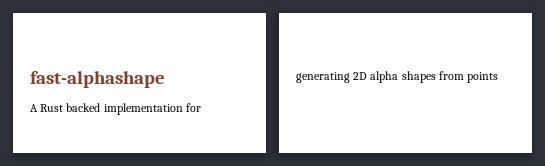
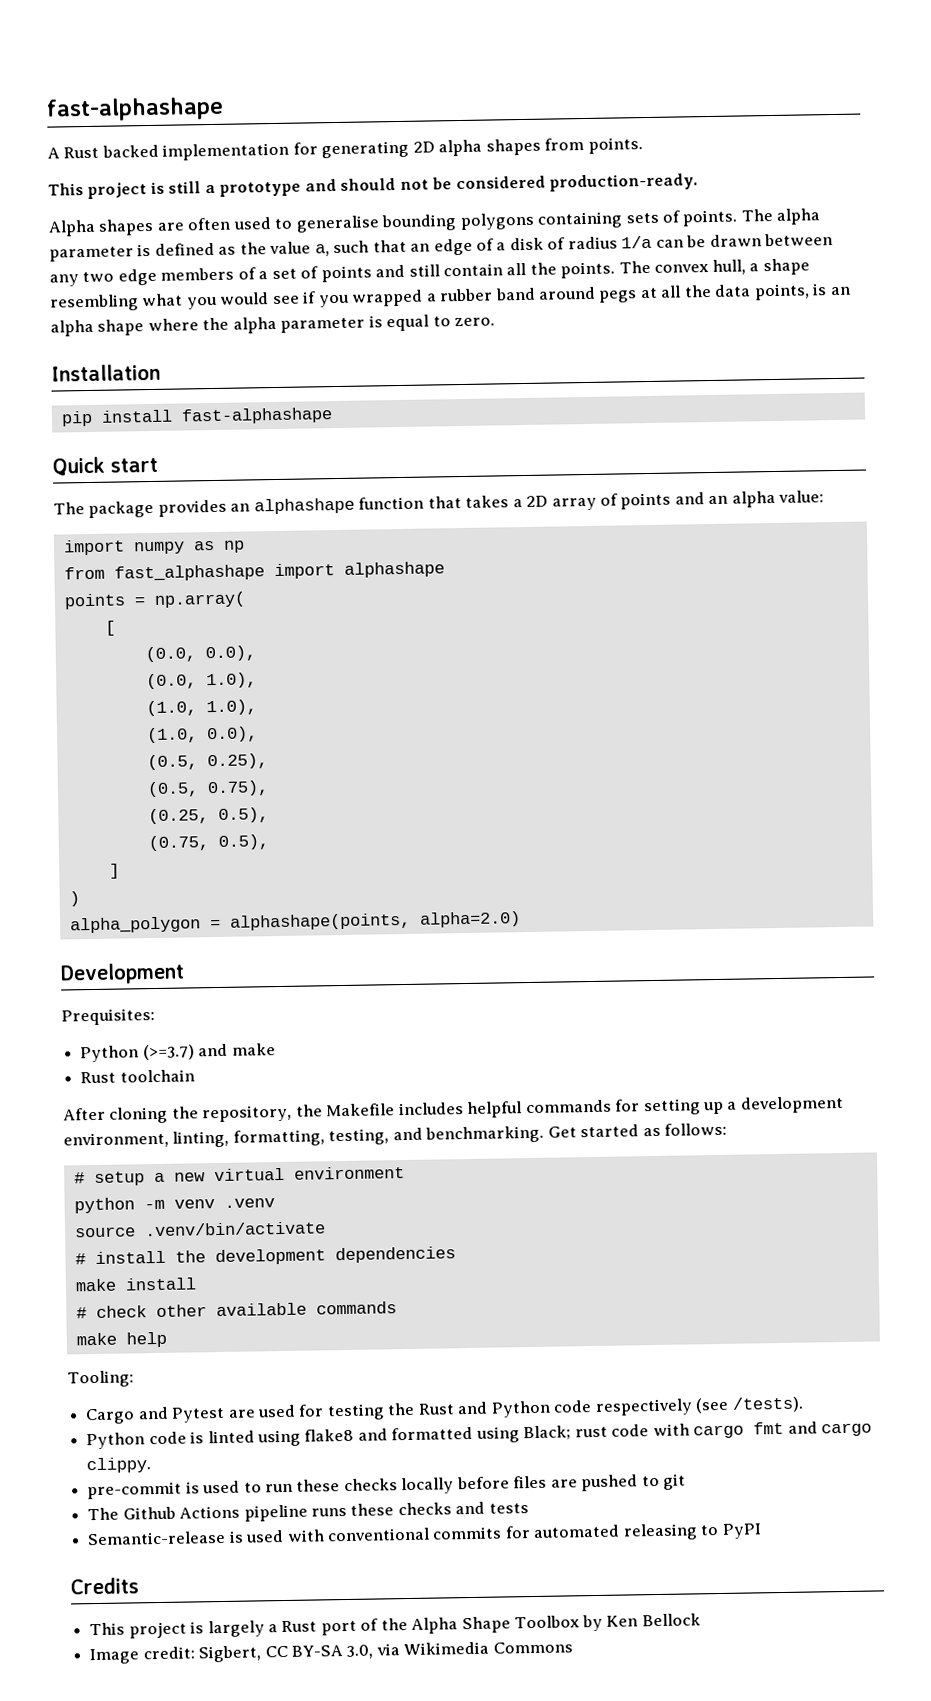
- A Rust backed implementation for generating 2D alpha shapes from points
+ A Rust backed implementation for generating 2D alpha shapes from points.
+ This project is still a prototype and should not be considered production-ready.
+ Alpha shapes are often used to generalise bounding polygons containing sets of points. The alpha parameter is defined as the value a, such that an edge of a disk of radius 1/a can be drawn between any two edge members of a set of points and still contain all the points. The convex hull, a shape resembling what you would see if you wrapped a rubber band around pegs at all the data points, is an alpha shape where the alpha parameter is equal to zero.
+ Installation
+ pip install fast-alphashape
+ Quick start
+ The package provides an alphashape function that takes a 2D array of points and an alpha value:
+ import numpy as np
+ from fast_alphashape import alphashape
+ points = np.array(
+ [
+ (0.0, 0.0),
+ (0.0, 1.0),
+ (1.0, 1.0),
+ (1.0, 0.0),
+ (0.5, 0.25),
+ (0.5, 0.75),
+ (0.25, 0.5),
+ (0.75, 0.5),
+ ]
+ )
+ alpha_polygon = alphashape(points, alpha=2.0)
+ Development
+ Prequisites:
+ Python (>=3.7) and make
+ Rust toolchain
+ After cloning the repository, the Makefile includes helpful commands for setting up a development environment, linting, formatting, testing, and benchmarking. Get started as follows:
+ # setup a new virtual environment
+ python -m venv .venv
+ source .venv/bin/activate
+ # install the development dependencies
+ make install
+ # check other available commands
+ make help
+ Tooling:
+ Cargo and Pytest are used for testing the Rust and Python code respectively (see /tests).
+ Python code is linted using flake8 and formatted using Black; rust code with cargo fmt and cargo clippy.
+ pre-commit is used to run these checks locally before files are pushed to git
+ The Github Actions pipeline runs these checks and tests
+ Semantic-release is used with conventional commits for automated releasing to PyPI
+ Credits
+ This project is largely a Rust port of the Alpha Shape Toolbox by Ken Bellock
+ Image credit: Sigbert, CC BY-SA 3.0, via Wikimedia Commons

